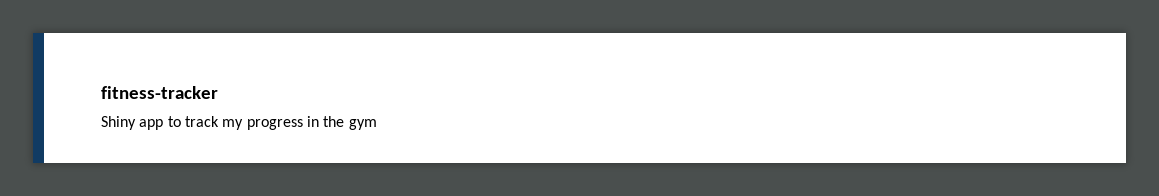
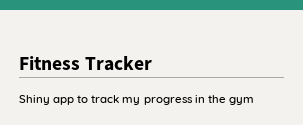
- fitness-tracker
+ Fitness Tracker

